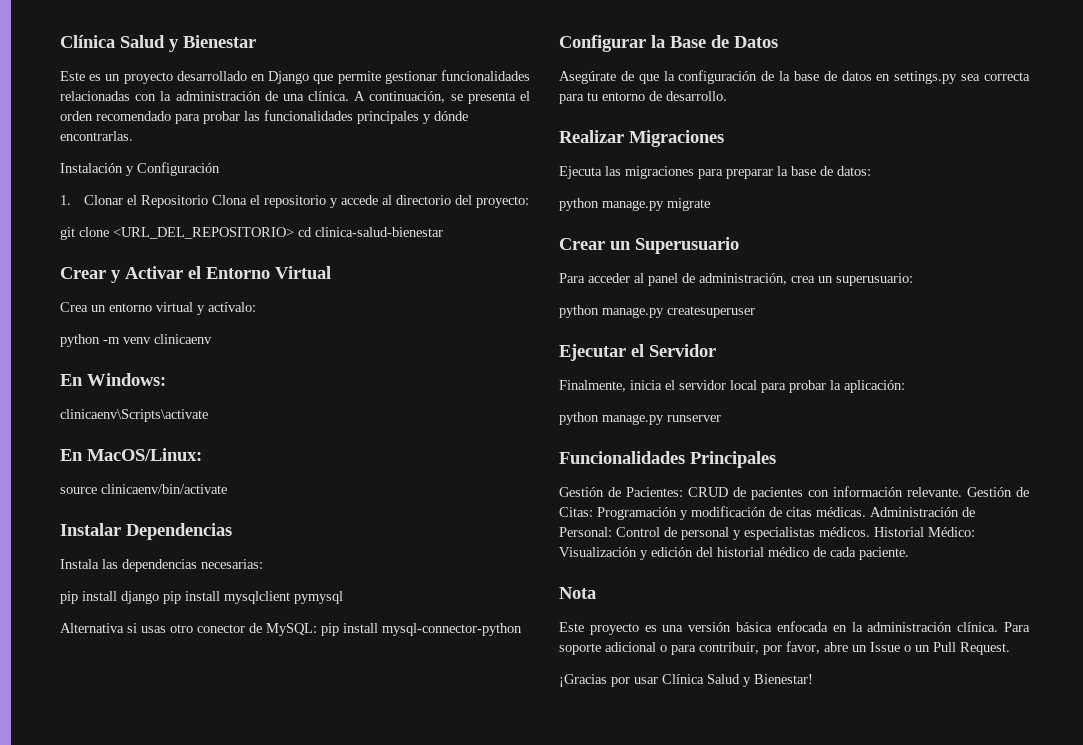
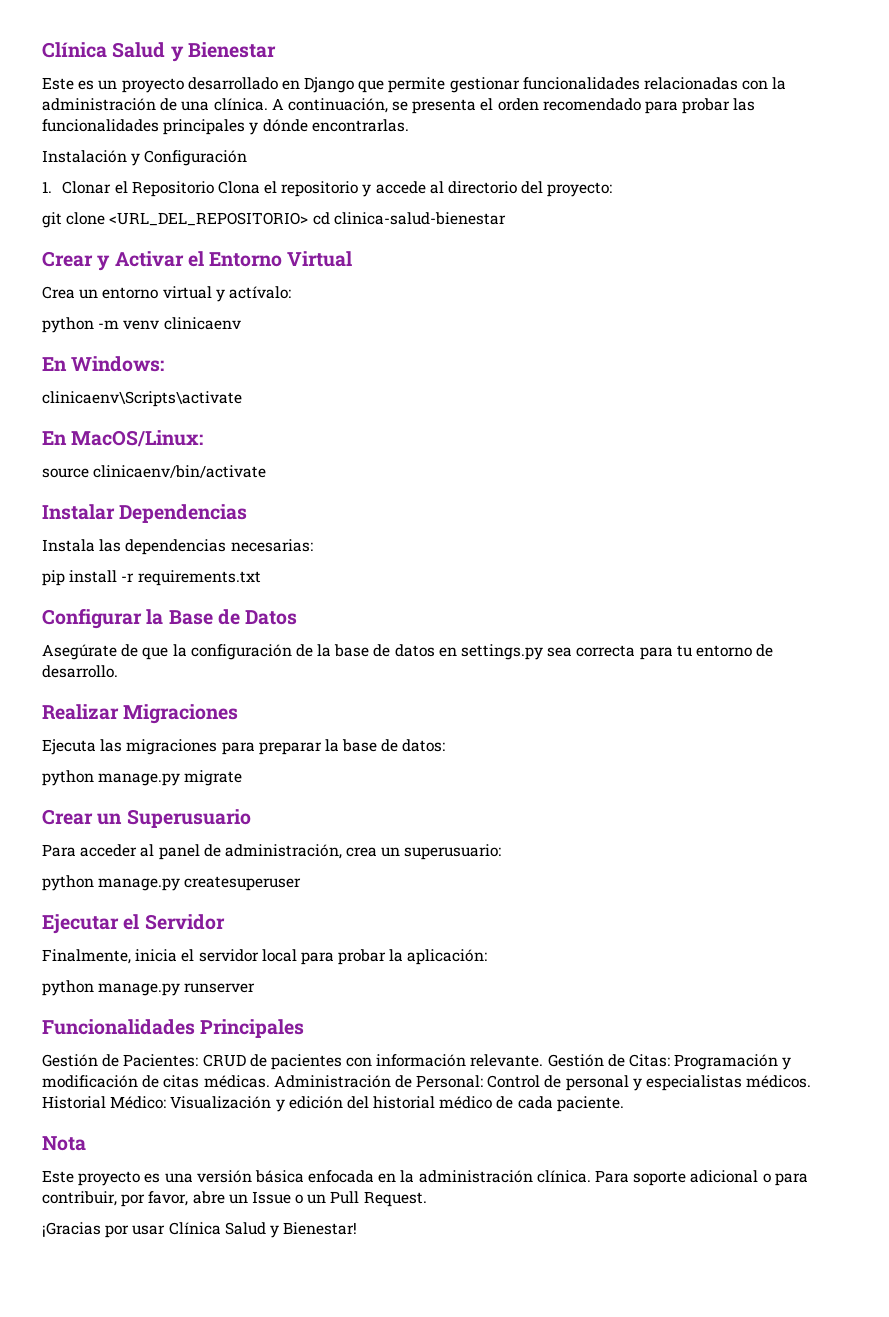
- pip install django pip install mysqlclient pymysql
- Alternativa si usas otro conector de MySQL: pip install mysql-connector-python
+ pip install -r requirements.txt

